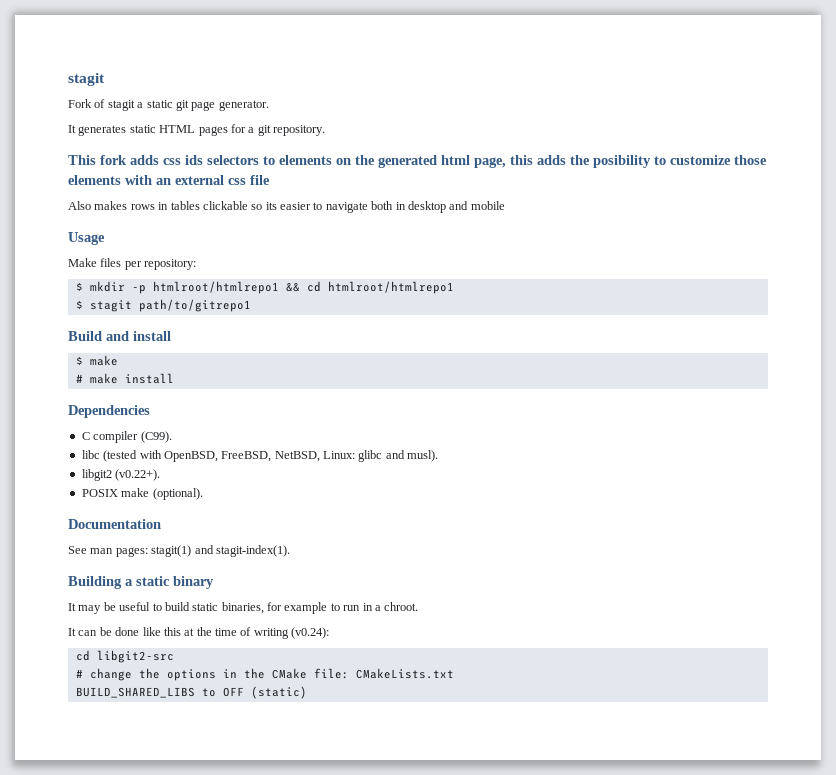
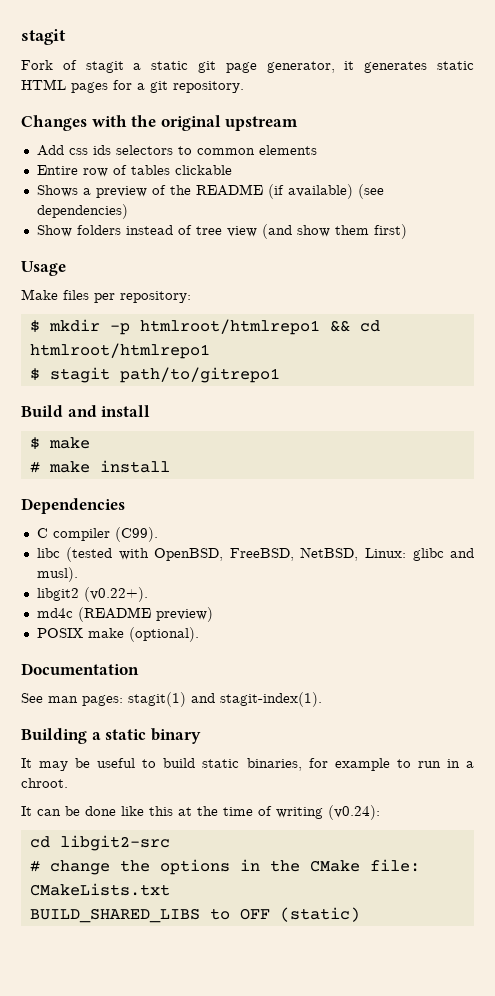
- Fork of stagit a static git page generator.
- It generates static HTML pages for a git repository.
+ Fork of stagit a static git page generator, it generates static HTML pages for a git repository.
- This fork adds css ids selectors to elements on the generated html page, this adds the posibility to customize those elements with an external css file
- Also makes rows in tables clickable so its easier to navigate both in desktop and mobile
+ Changes with the original upstream
+ Add css ids selectors to common elements
+ Entire row of tables clickable
+ Shows a preview of the README (if available) (see dependencies)
+ Show folders instead of tree view (and show them first)
+ md4c (README preview)

